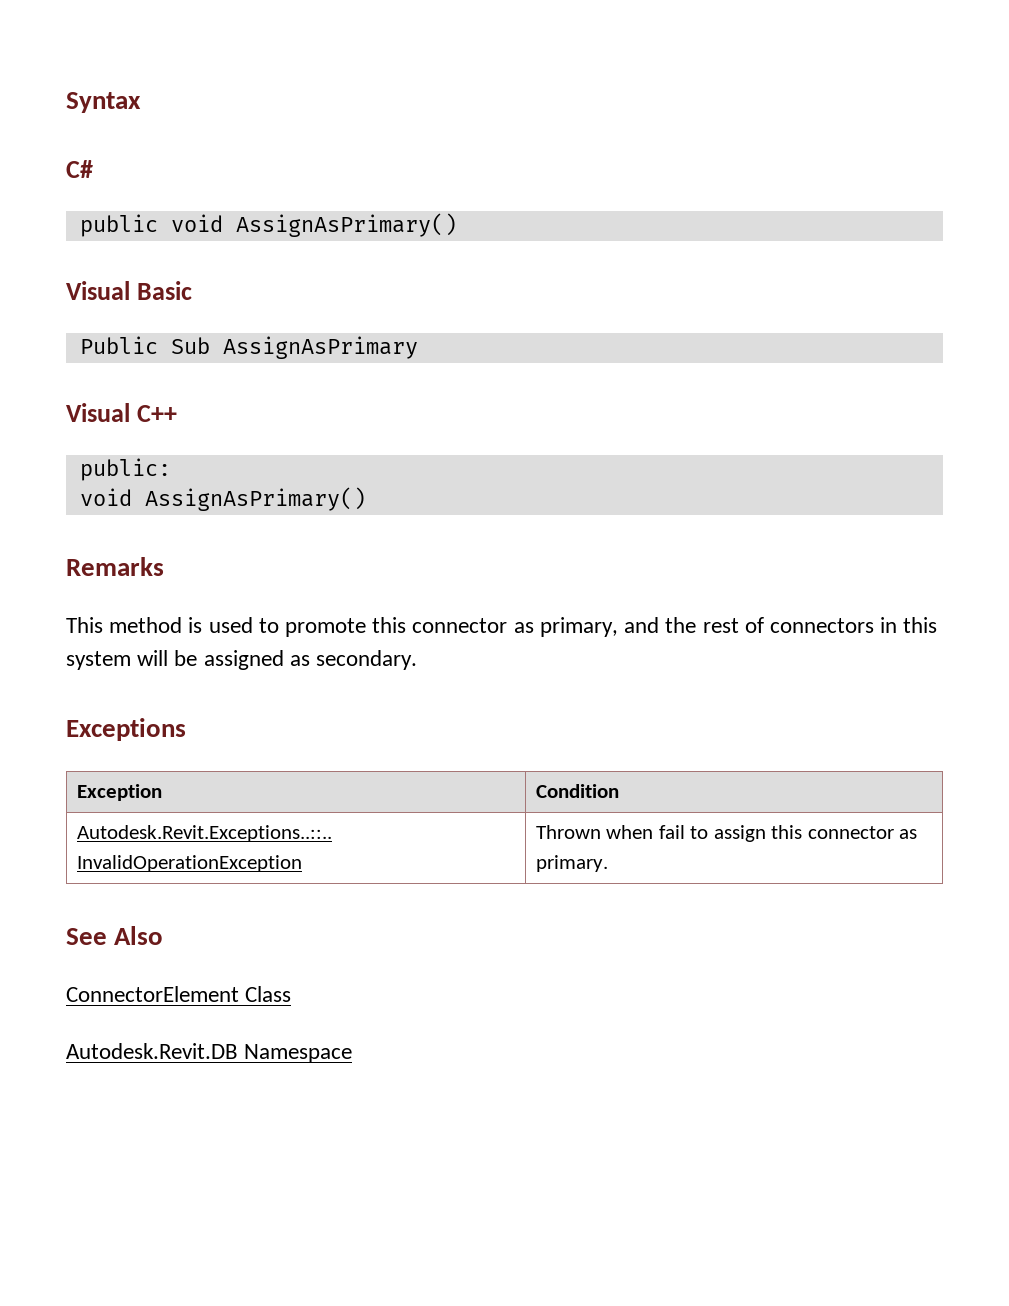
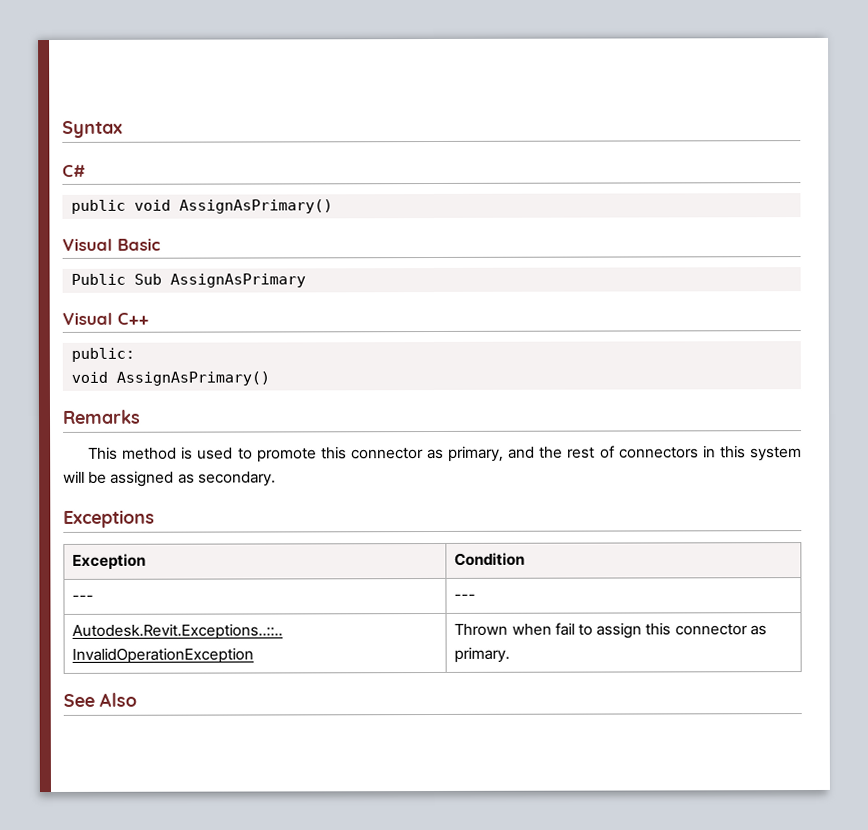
+ --- | ---
- ConnectorElement Class
- Autodesk.Revit.DB Namespace

